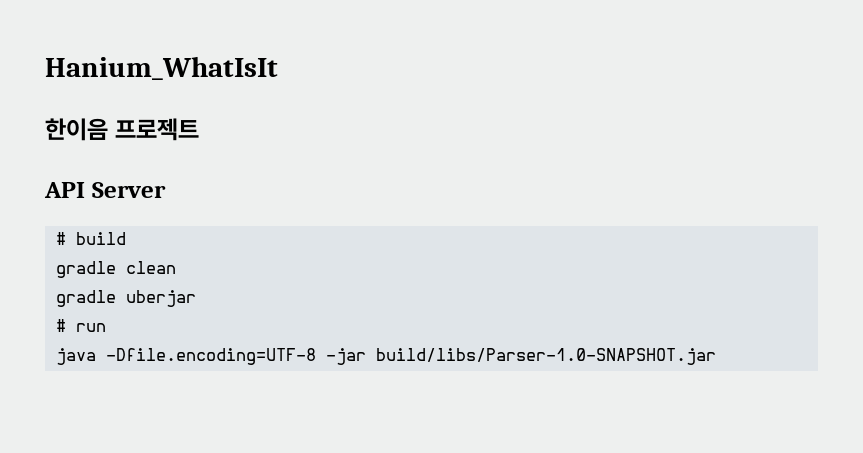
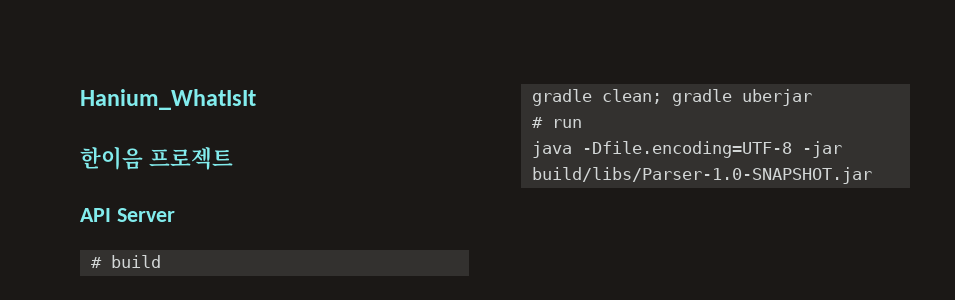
- gradle clean
- gradle uberjar
+ gradle clean; gradle uberjar

